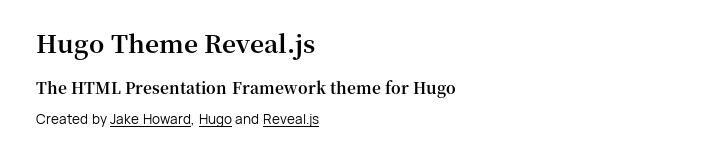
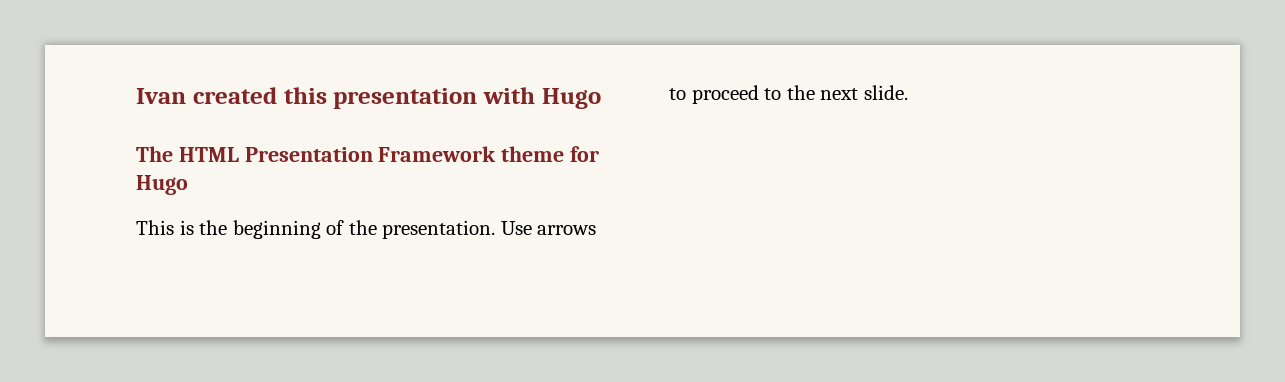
- Hugo Theme Reveal.js
+ Ivan created this presentation with Hugo
- Created by Jake Howard, Hugo and Reveal.js
+ This is the beginning of the presentation. Use arrows to proceed to the next slide.

